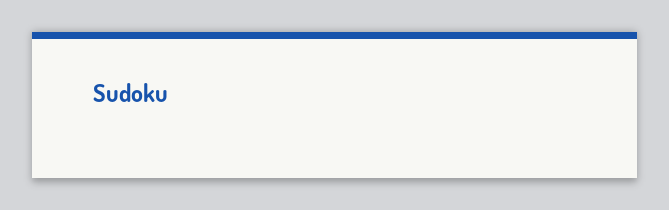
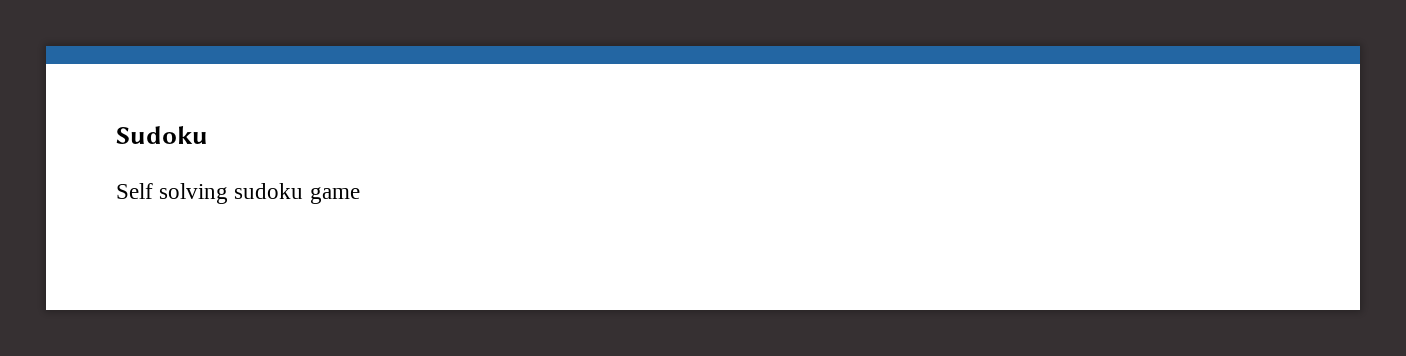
+ Self solving sudoku game

